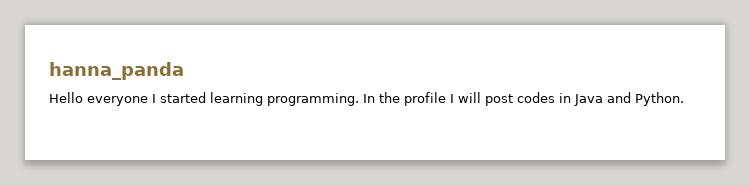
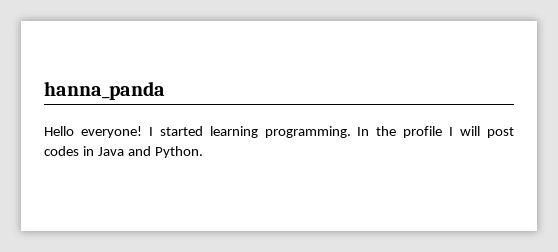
- Hello everyone I started learning programming.
+ Hello everyone! I started learning programming.

